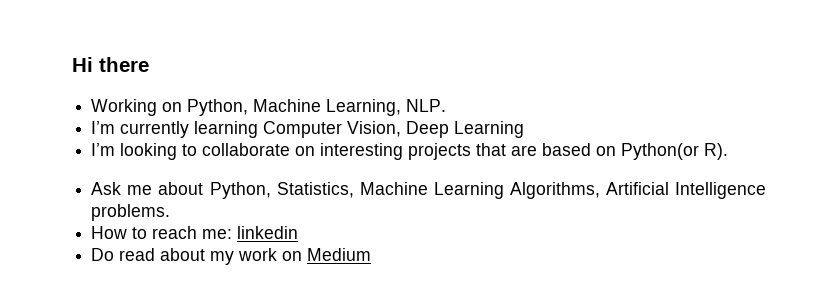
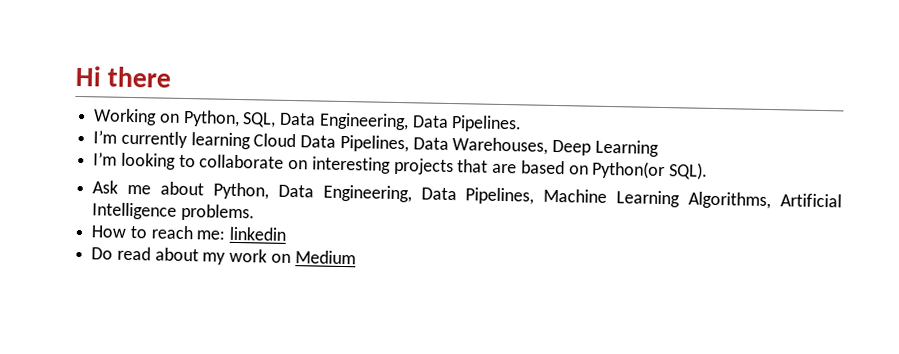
- Working on Python, Machine Learning, NLP.
- I’m currently learning Computer Vision, Deep Learning
+ Working on Python, SQL, Data Engineering, Data Pipelines.
+ I’m currently learning Cloud Data Pipelines, Data Warehouses, Deep Learning
- I’m looking to collaborate on interesting projects that are based on Python(or R).
+ I’m looking to collaborate on interesting projects that are based on Python(or SQL).
- Ask me about Python, Statistics, Machine Learning Algorithms, Artificial Intelligence problems.
+ Ask me about Python, Data Engineering, Data Pipelines, Machine Learning Algorithms, Artificial Intelligence problems.

